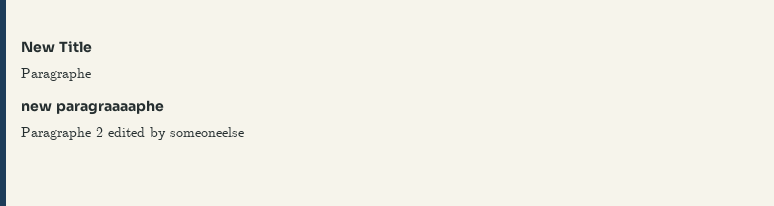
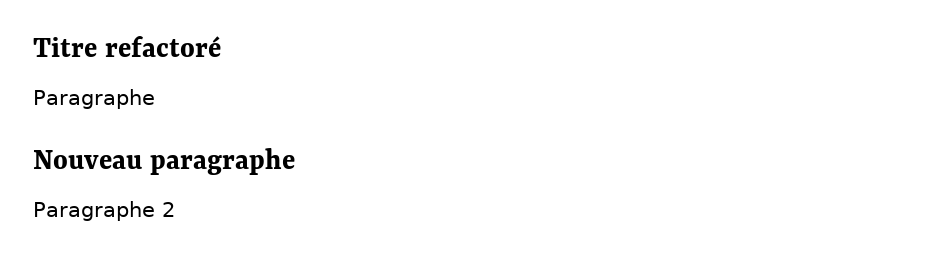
- New Title
+ Titre refactoré
- new paragraaaaphe
+ Nouveau paragraphe
- Paragraphe 2 edited by someoneelse
+ Paragraphe 2

